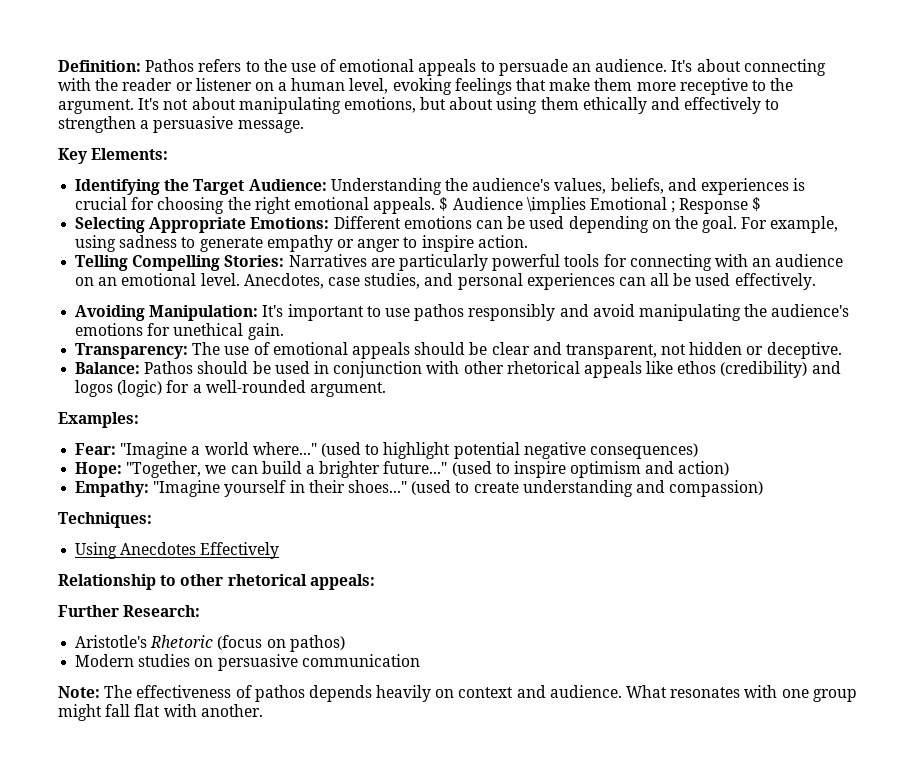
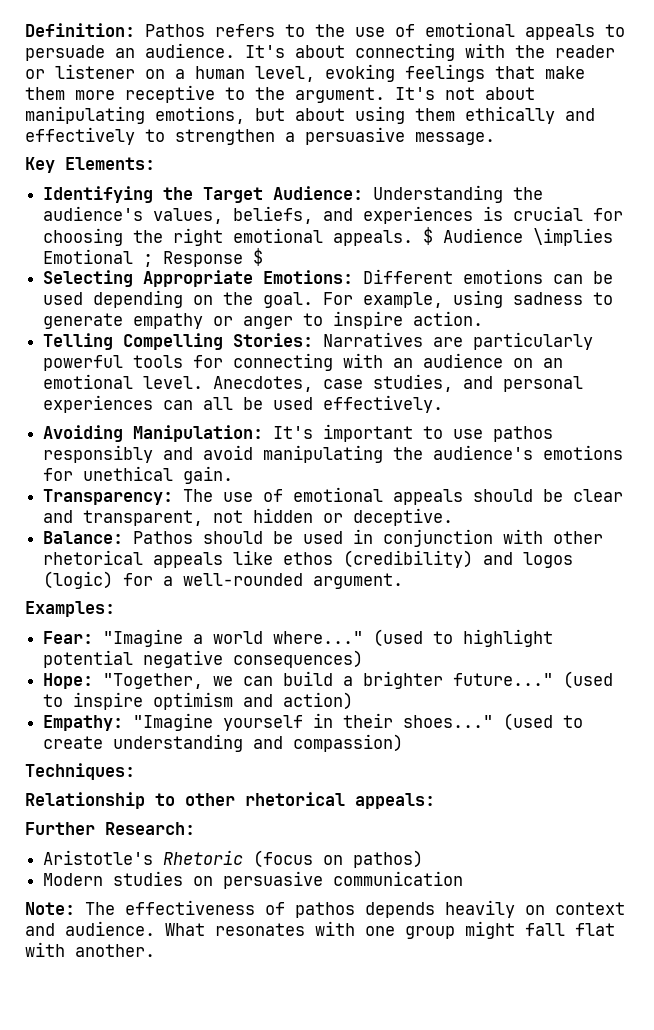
- Using Anecdotes Effectively

